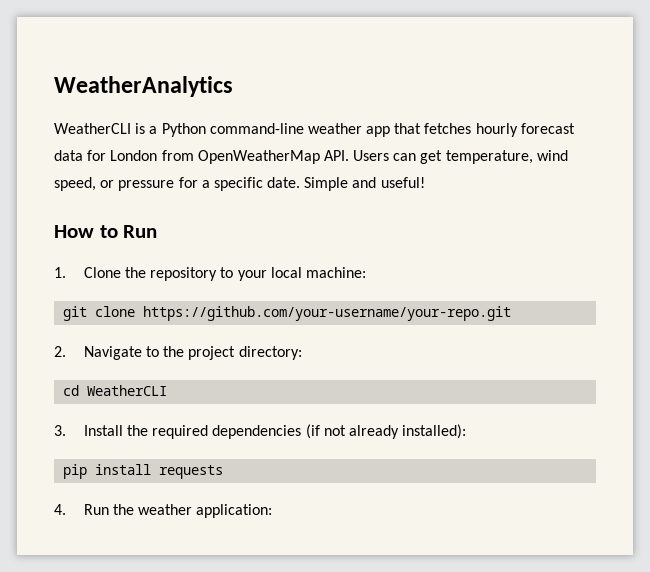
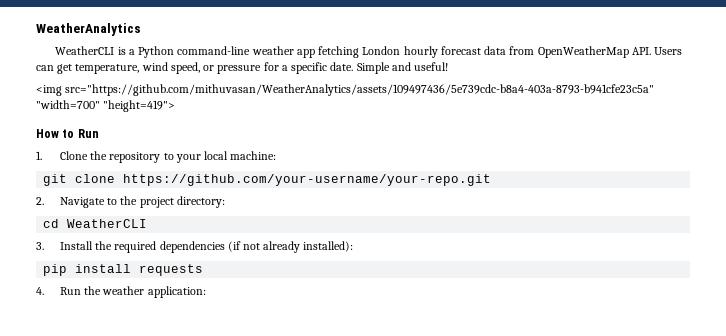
- WeatherCLI is a Python command-line weather app that fetches hourly forecast data for London from OpenWeatherMap API. Users can get temperature, wind speed, or pressure for a specific date.
+ WeatherCLI is a Python command-line weather app fetching London hourly forecast data from OpenWeatherMap API. Users can get temperature, wind speed, or pressure for a specific date.
+ <img src="https://github.com/mithuvasan/WeatherAnalytics/assets/109497436/5e739cdc-b8a4-403a-8793-b941cfe23c5a" "width=700" "height=419">

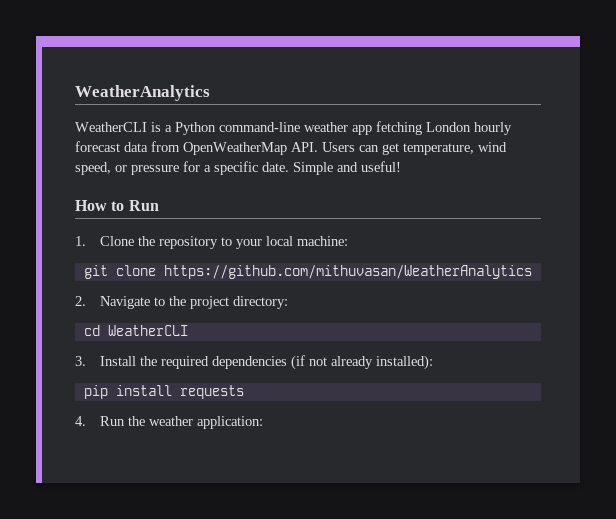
- <img src="https://github.com/mithuvasan/WeatherAnalytics/assets/109497436/5e739cdc-b8a4-403a-8793-b941cfe23c5a" "width=700" "height=419">
- git clone https://github.com/your-username/your-repo.git
+ git clone https://github.com/mithuvasan/WeatherAnalytics

